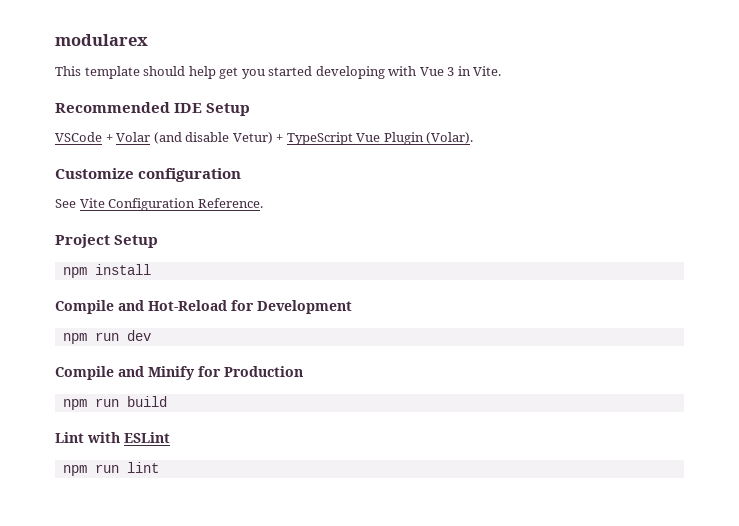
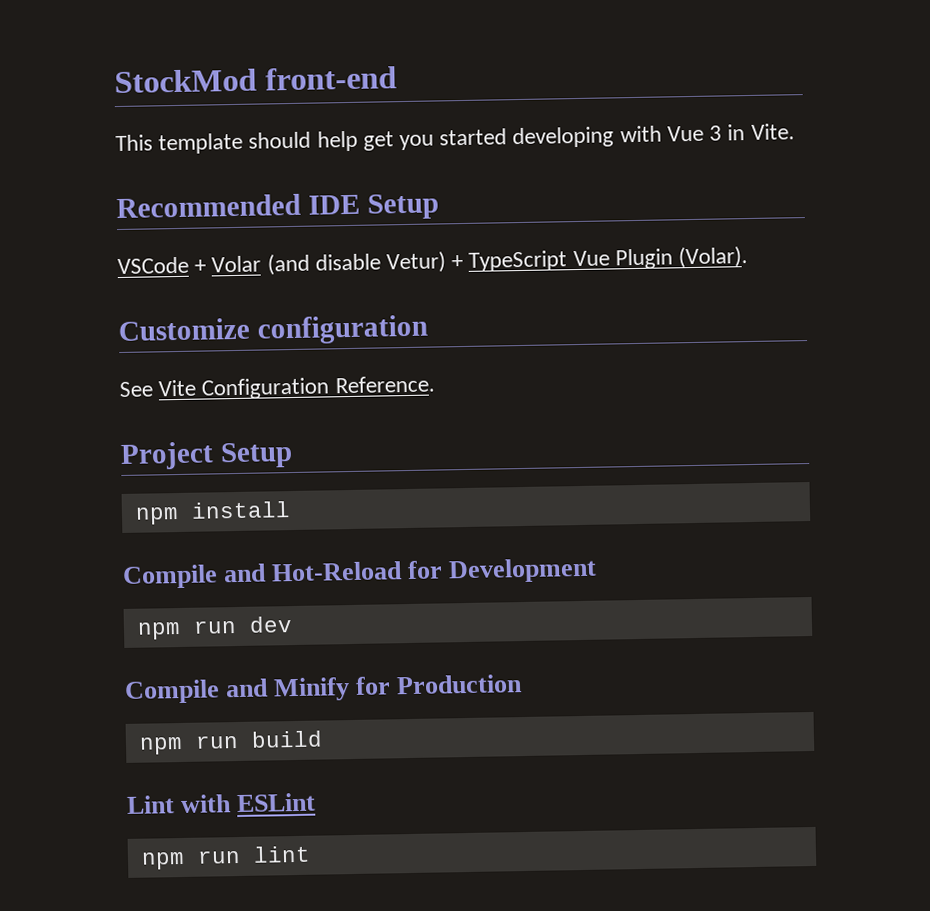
- modularex
+ StockMod front-end

